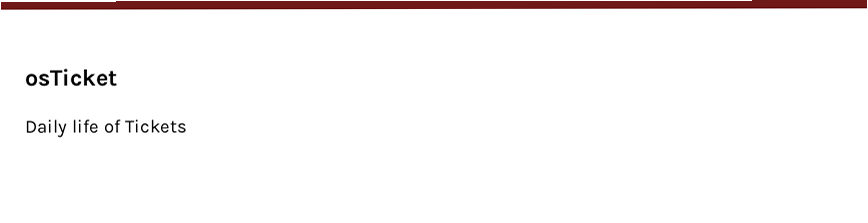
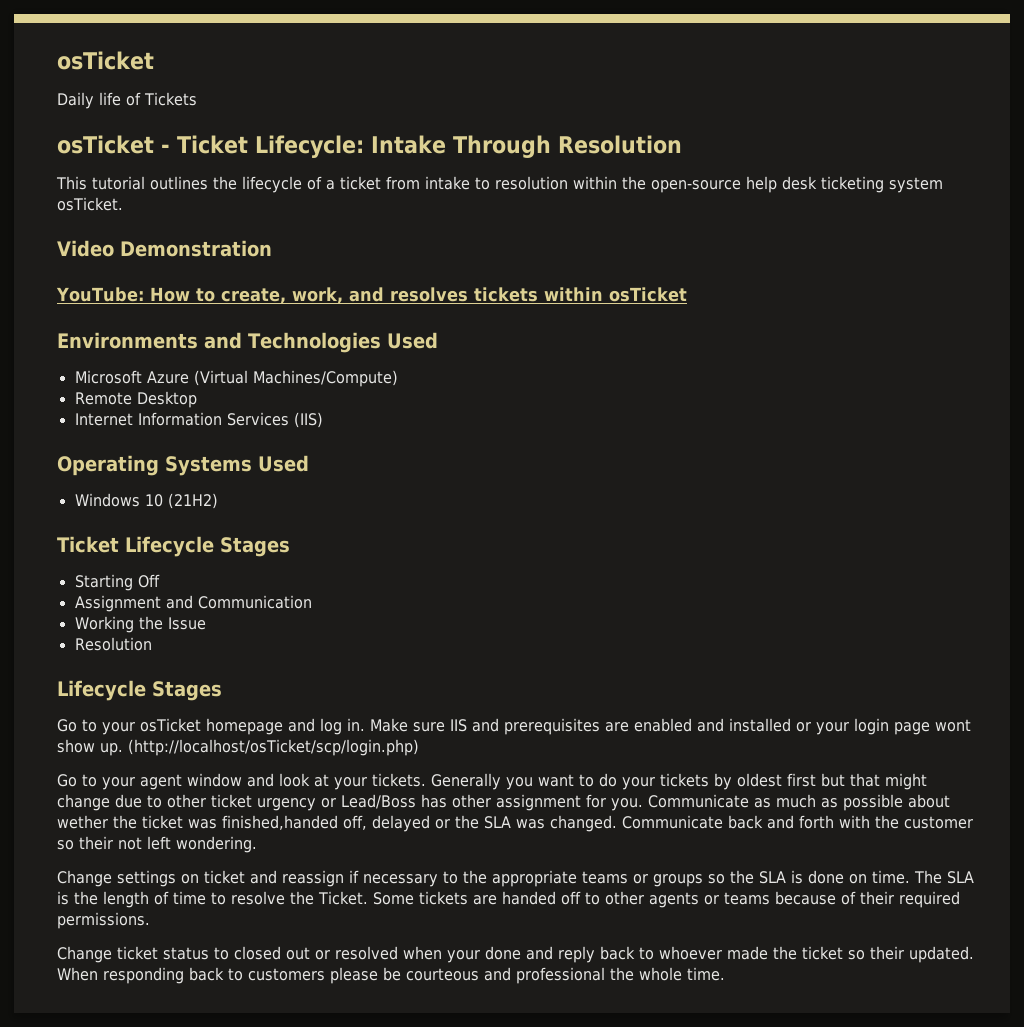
+ osTicket - Ticket Lifecycle: Intake Through Resolution
+ This tutorial outlines the lifecycle of a ticket from intake to resolution within the open-source help desk ticketing system osTicket.
+ Video Demonstration
+ YouTube: How to create, work, and resolves tickets within osTicket
+ Environments and Technologies Used
+ Microsoft Azure (Virtual Machines/Compute)
+ Remote Desktop
+ Internet Information Services (IIS)
+ Operating Systems Used
+ Windows 10 (21H2)
+ Ticket Lifecycle Stages
+ Starting Off
+ Assignment and Communication
+ Working the Issue
+ Resolution
+ Lifecycle Stages
+ Go to your osTicket homepage and log in. Make sure IIS and prerequisites are enabled and installed or your login page wont show up. (http://localhost/osTicket/scp/login.php)
+ Go to your agent window and look at your tickets. Generally you want to do your tickets by oldest first but that might change due to other ticket urgency or Lead/Boss has other assignment for you. Communicate as much as possible about wether the ticket was finished,handed off, delayed or the SLA was changed. Communicate back and forth with the customer so their not left wondering.
+ Change settings on ticket and reassign if necessary to the appropriate teams or groups so the SLA is done on time. The SLA is the length of time to resolve the Ticket. Some tickets are handed off to other agents or teams because of their required permissions.
+ Change ticket status to closed out or resolved when your done and reply back to whoever made the ticket so their updated. When responding back to customers please be courteous and professional the whole time.

